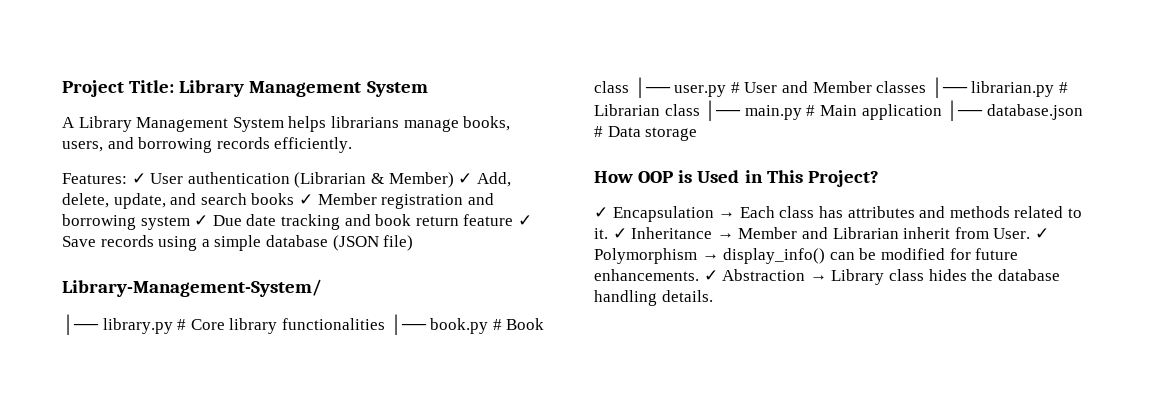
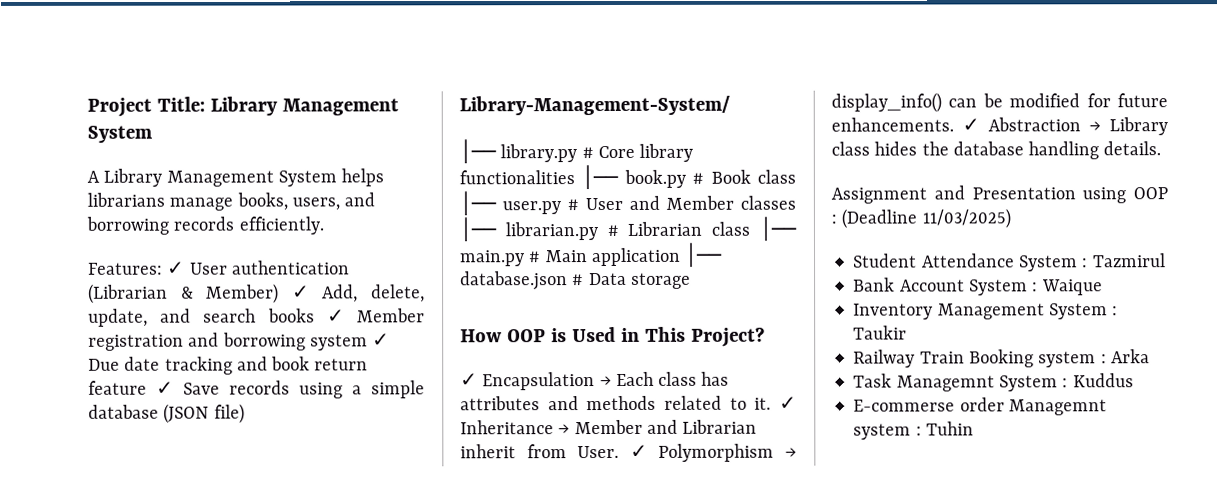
+ Assignment and Presentation using OOP : (Deadline 11/03/2025)
+ Student Attendance System : Tazmirul
+ Bank Account System : Waique
+ Inventory Management System : Taukir
+ Railway Train Booking system : Arka
+ Task Managemnt System : Kuddus
+ E-commerse order Managemnt system : Tuhin

